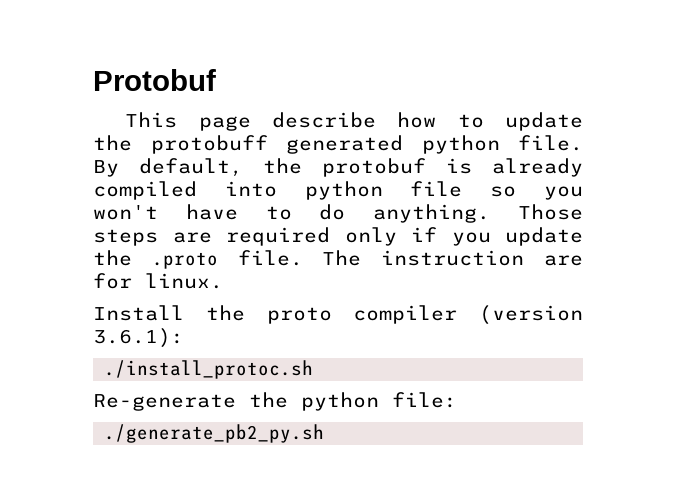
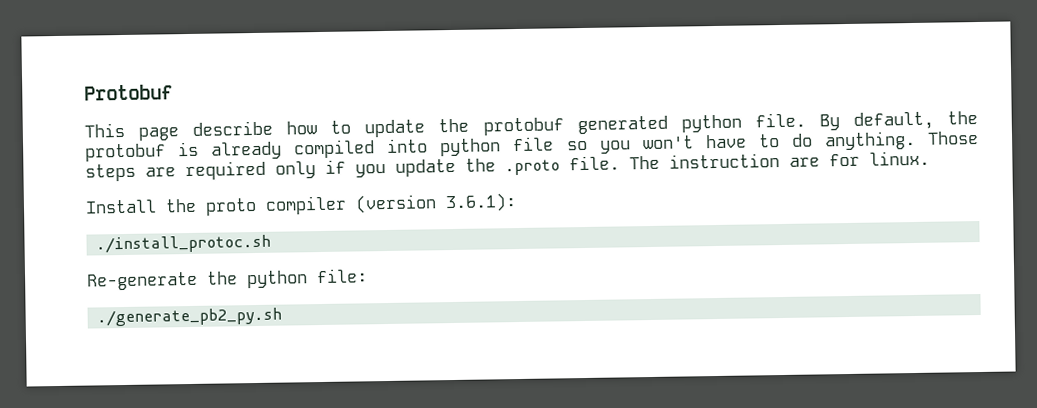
- This page describe how to update the protobuff generated python file.
+ This page describe how to update the protobuf generated python file.

